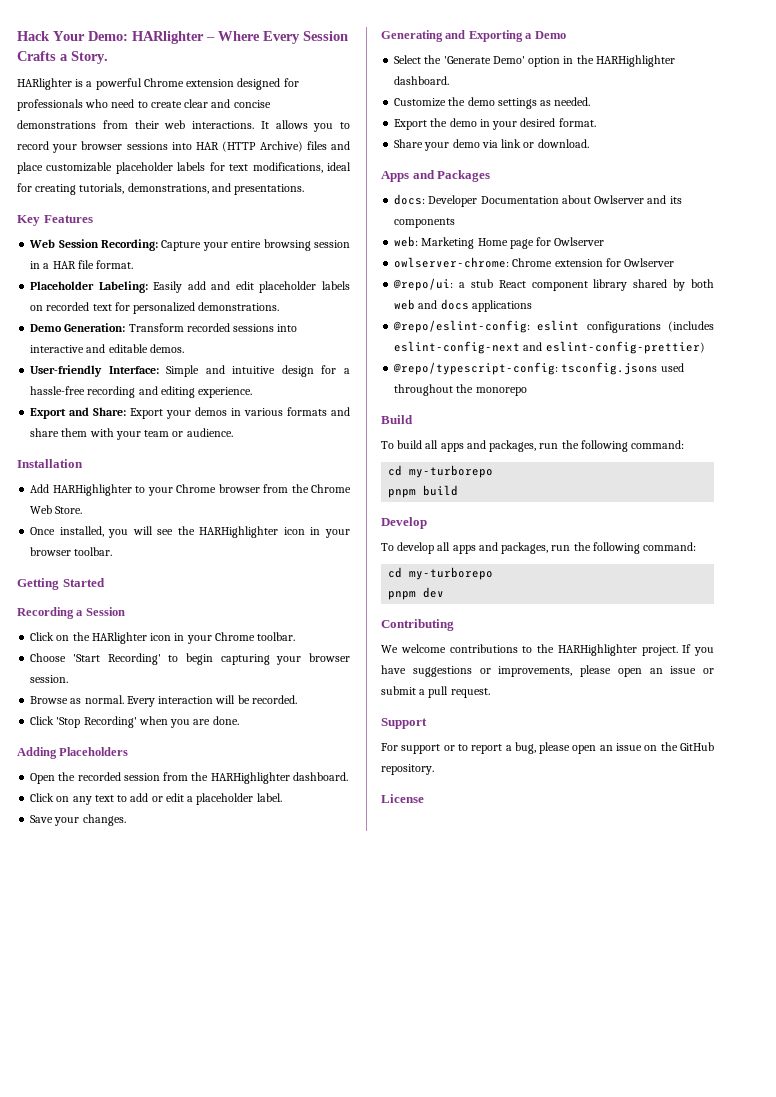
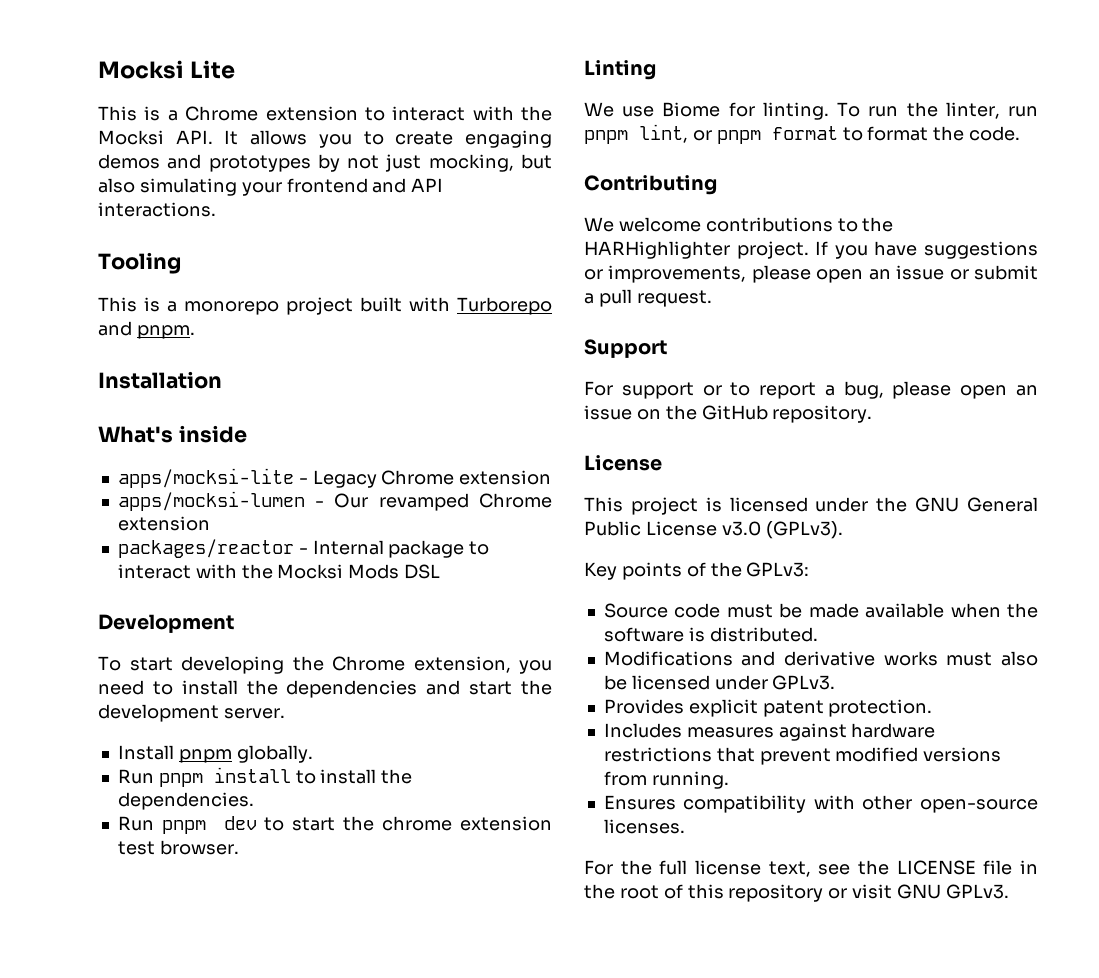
- Hack Your Demo: HARlighter – Where Every Session Crafts a Story.
- HARlighter is a powerful Chrome extension designed for professionals who need to create clear and concise demonstrations from their web interactions. It allows you to record your browser sessions into HAR (HTTP Archive) files and place customizable placeholder labels for text modifications, ideal for creating tutorials, demonstrations, and presentations.
- Key Features
- Web Session Recording: Capture your entire browsing session in a HAR file format.
- Placeholder Labeling: Easily add and edit placeholder labels on recorded text for personalized demonstrations.
- Demo Generation: Transform recorded sessions into interactive and editable demos.
- User-friendly Interface: Simple and intuitive design for a hassle-free recording and editing experience.
- Export and Share: Export your demos in various formats and share them with your team or audience.
+ Mocksi Lite
+ This is a Chrome extension to interact with the Mocksi API. It allows you to create engaging demos and prototypes by not just mocking, but also simulating your frontend and API interactions.
+ Tooling
+ This is a monorepo project built with Turborepo and pnpm.
  Installation
- Add HARHighlighter to your Chrome browser from the Chrome Web Store.
- Once installed, you will see the HARHighlighter icon in your browser toolbar.
- Getting Started
- Recording a Session
- Click on the HARlighter icon in your Chrome toolbar.
- Choose 'Start Recording' to begin capturing your browser session.
- Browse as normal. Every interaction will be recorded.
- Click 'Stop Recording' when you are done.
- Adding Placeholders
- Open the recorded session from the HARHighlighter dashboard.
- Click on any text to add or edit a placeholder label.
- Save your changes.
- Generating and Exporting a Demo
- Select the 'Generate Demo' option in the HARHighlighter dashboard.
- Customize the demo settings as needed.
- Export the demo in your desired format.
- Share your demo via link or download.
- Apps and Packages
- docs: Developer Documentation about Owlserver and its components
- web: Marketing Home page for Owlserver
- owlserver-chrome: Chrome extension for Owlserver
- @repo/ui: a stub React component library shared by both web and docs applications
- @repo/eslint-config: eslint configurations (includes eslint-config-next and eslint-config-prettier)
- @repo/typescript-config: tsconfig.jsons used throughout the monorepo
- Build
- To build all apps and packages, run the following command:
- cd my-turborepo
- pnpm build
- Develop
- To develop all apps and packages, run the following command:
- cd my-turborepo
- pnpm dev
+ What's inside
+ apps/mocksi-lite - Legacy Chrome extension
+ apps/mocksi-lumen - Our revamped Chrome extension
+ packages/reactor - Internal package to interact with the Mocksi Mods DSL
+ Development
+ To start developing the Chrome extension, you need to install the dependencies and start the development server.
+ Install pnpm globally.
+ Run pnpm install to install the dependencies.
+ Run pnpm dev to start the chrome extension test browser.
+ Linting
+ We use Biome for linting. To run the linter, run pnpm lint, or pnpm format to format the code.
+ This project is licensed under the GNU General Public License v3.0 (GPLv3).
+ Key points of the GPLv3:
+ Source code must be made available when the software is distributed.
+ Modifications and derivative works must also be licensed under GPLv3.
+ Provides explicit patent protection.
+ Includes measures against hardware restrictions that prevent modified versions from running.
+ Ensures compatibility with other open-source licenses.
+ For the full license text, see the LICENSE file in the root of this repository or visit GNU GPLv3.

